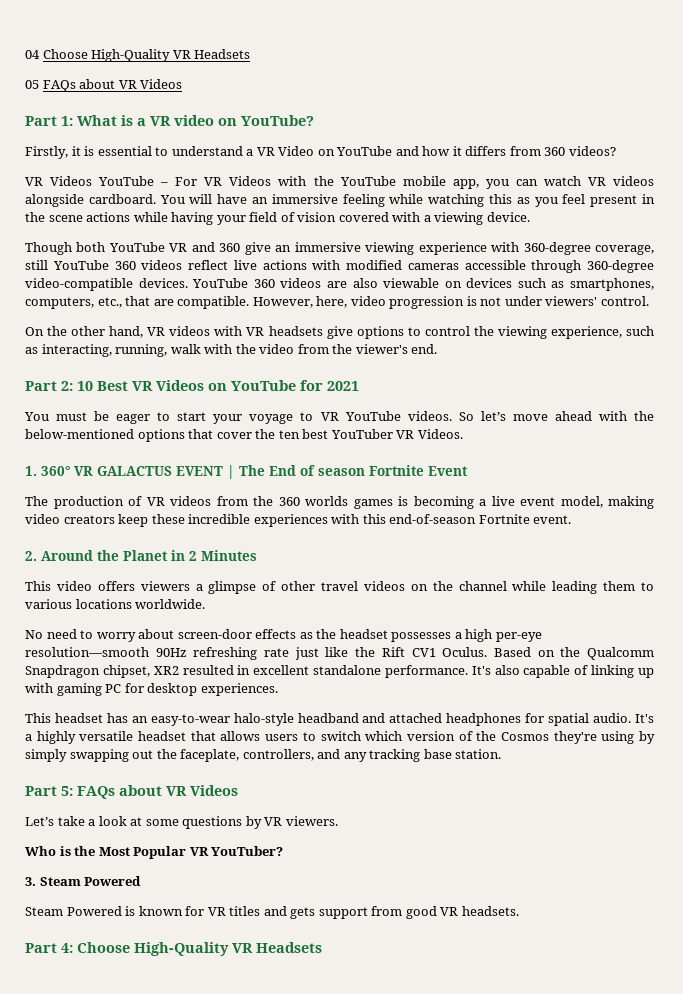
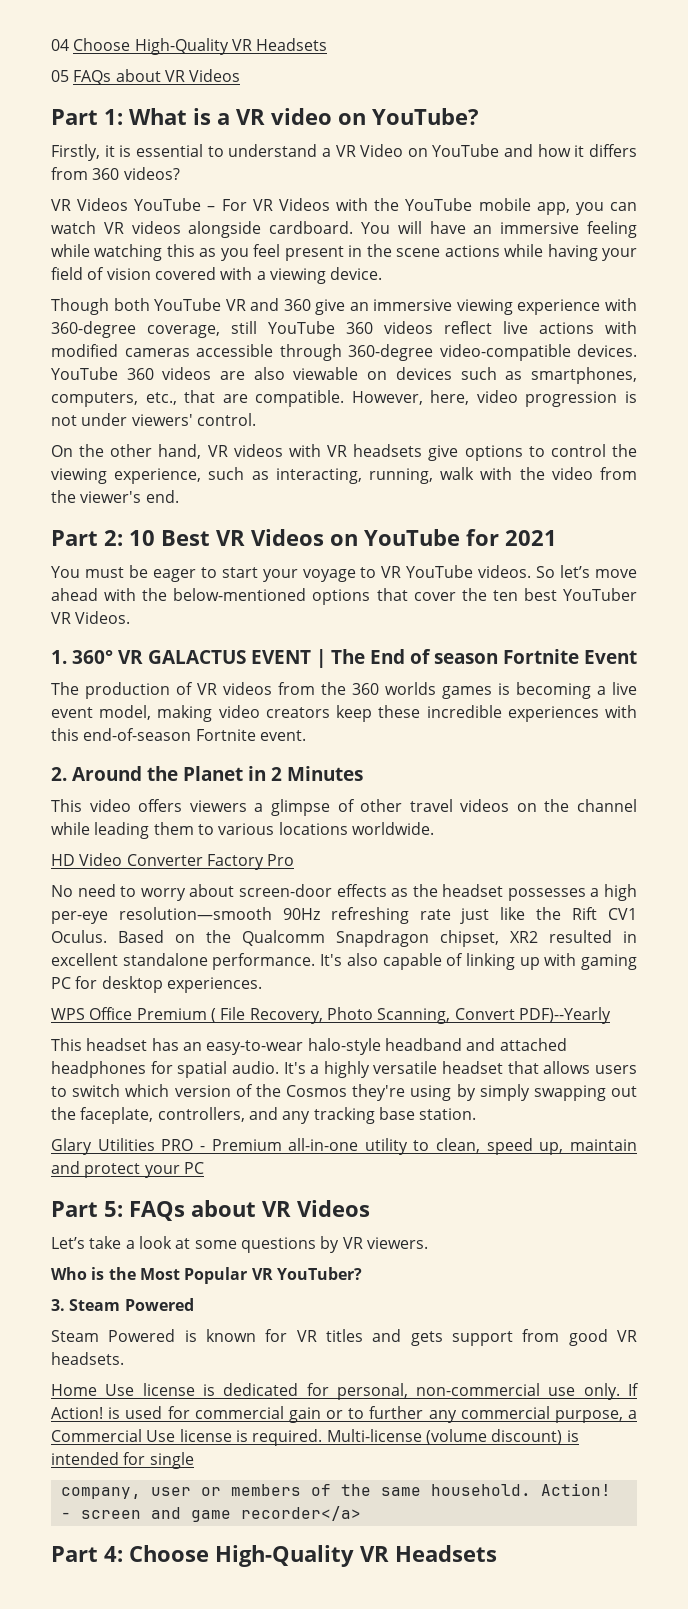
+ HD Video Converter Factory Pro
+ WPS Office Premium ( File Recovery, Photo Scanning, Convert PDF)--Yearly
+ Glary Utilities PRO - Premium all-in-one utility to clean, speed up, maintain and protect your PC
+ Home Use license is dedicated for personal, non-commercial use only. If Action! is used for commercial gain or to further any commercial purpose, a Commercial Use license is required. Multi-license (volume discount) is intended for single
+ company, user or members of the same household. Action! - screen and game recorder</a>

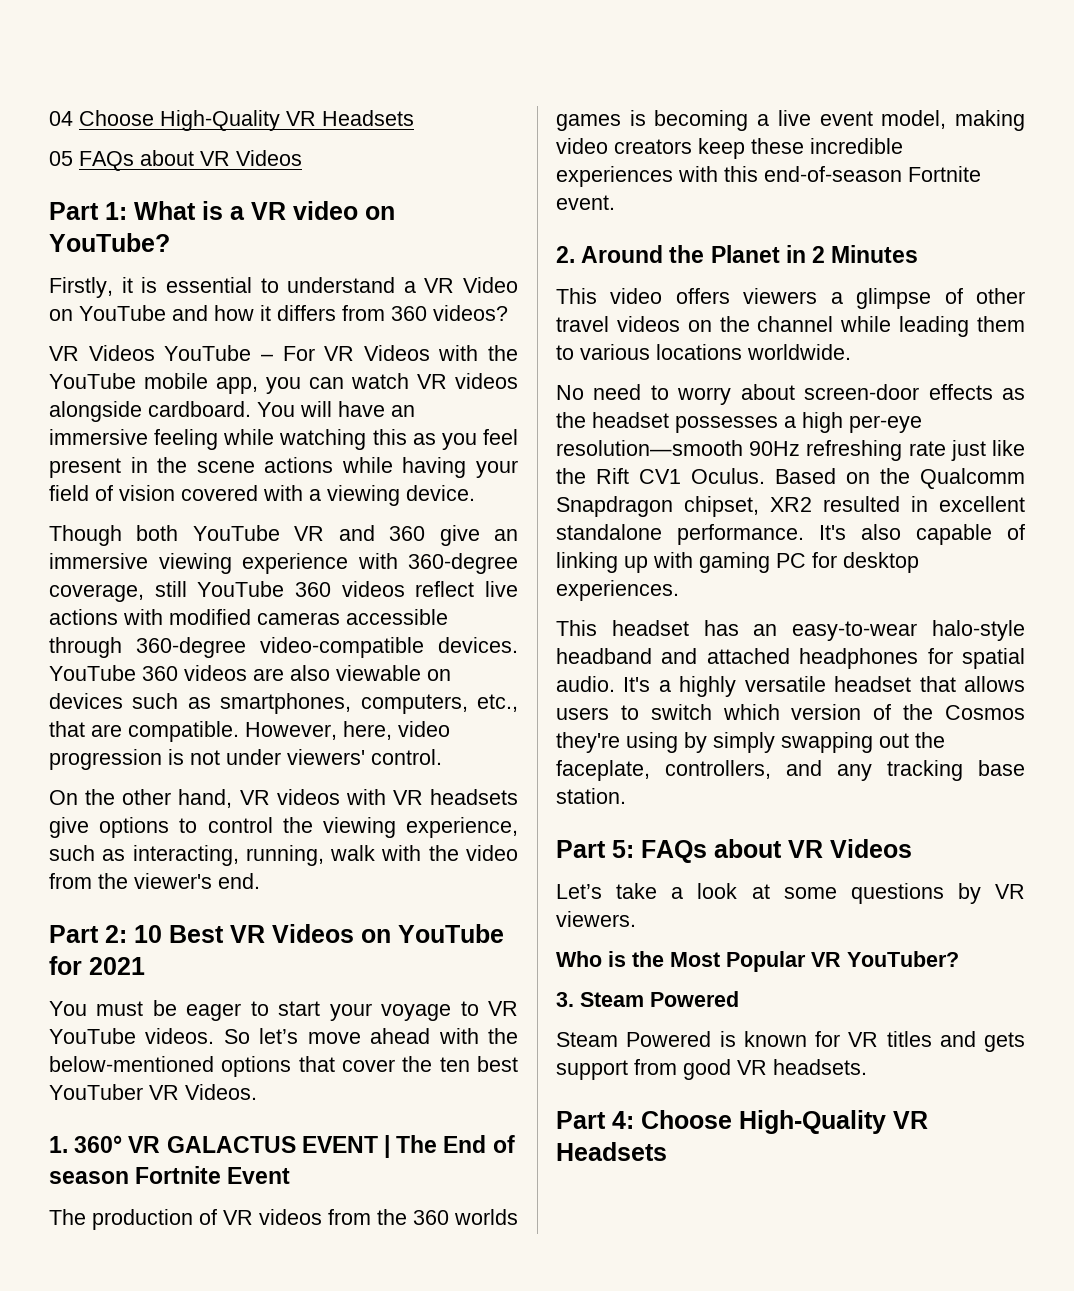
- HD Video Converter Factory Pro
- WPS Office Premium ( File Recovery, Photo Scanning, Convert PDF)--Yearly
- Glary Utilities PRO - Premium all-in-one utility to clean, speed up, maintain and protect your PC
- Home Use license is dedicated for personal, non-commercial use only. If Action! is used for commercial gain or to further any commercial purpose, a Commercial Use license is required. Multi-license (volume discount) is intended for single
- company, user or members of the same household. Action! - screen and game recorder</a>

